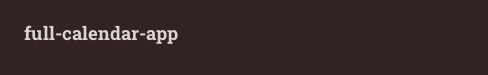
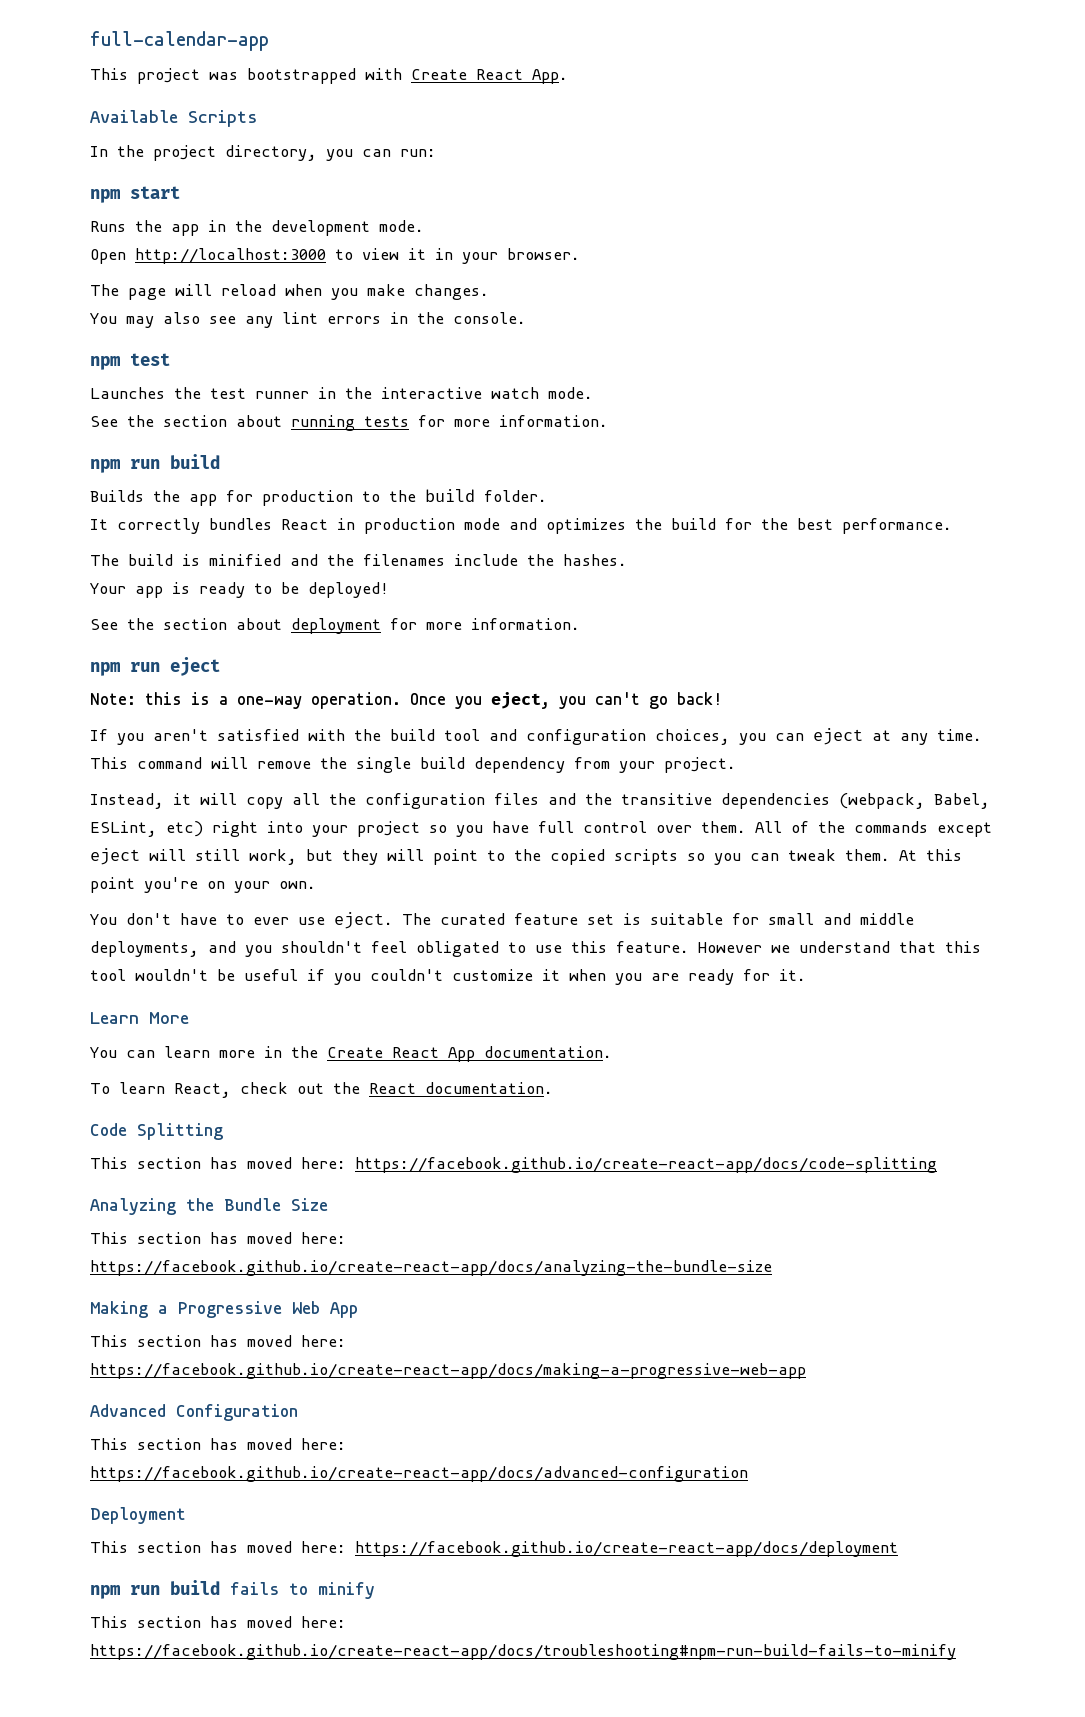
+ This project was bootstrapped with Create React App.
+ Available Scripts
+ In the project directory, you can run:
+ npm start
+ Runs the app in the development mode.
+ Open http://localhost:3000 to view it in your browser.
+ The page will reload when you make changes.
+ You may also see any lint errors in the console.
+ npm test
+ Launches the test runner in the interactive watch mode.
+ See the section about running tests for more information.
+ npm run build
+ Builds the app for production to the build folder.
+ It correctly bundles React in production mode and optimizes the build for the best performance.
+ The build is minified and the filenames include the hashes.
+ Your app is ready to be deployed!
+ See the section about deployment for more information.
+ npm run eject
+ Note: this is a one-way operation. Once you eject, you can't go back!
+ If you aren't satisfied with the build tool and configuration choices, you can eject at any time. This command will remove the single build dependency from your project.
+ Instead, it will copy all the configuration files and the transitive dependencies (webpack, Babel, ESLint, etc) right into your project so you have full control over them. All of the commands except eject will still work, but they will point to the copied scripts so you can tweak them. At this point you're on your own.
+ You don't have to ever use eject. The curated feature set is suitable for small and middle deployments, and you shouldn't feel obligated to use this feature. However we understand that this tool wouldn't be useful if you couldn't customize it when you are ready for it.
+ Learn More
+ You can learn more in the Create React App documentation.
+ To learn React, check out the React documentation.
+ Code Splitting
+ This section has moved here: https://facebook.github.io/create-react-app/docs/code-splitting
+ Analyzing the Bundle Size
+ This section has moved here: https://facebook.github.io/create-react-app/docs/analyzing-the-bundle-size
+ Making a Progressive Web App
+ This section has moved here: https://facebook.github.io/create-react-app/docs/making-a-progressive-web-app
+ Advanced Configuration
+ This section has moved here: https://facebook.github.io/create-react-app/docs/advanced-configuration
+ Deployment
+ This section has moved here: https://facebook.github.io/create-react-app/docs/deployment
+ npm run build fails to minify
+ This section has moved here: https://facebook.github.io/create-react-app/docs/troubleshooting#npm-run-build-fails-to-minify

